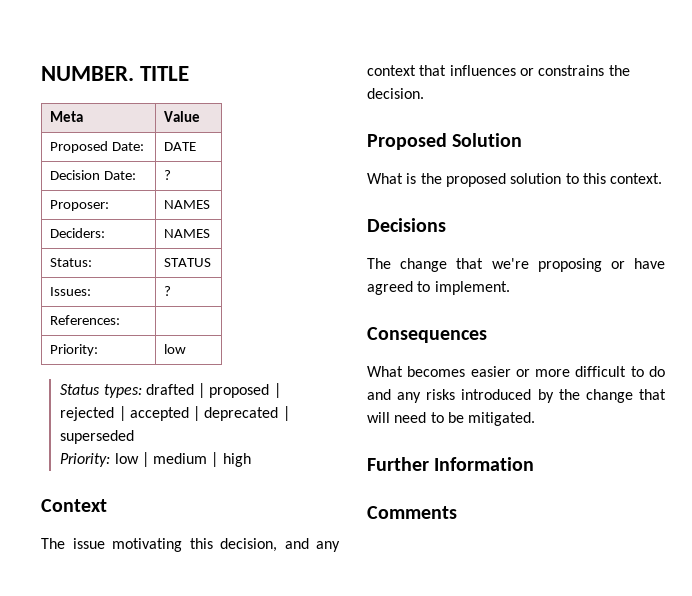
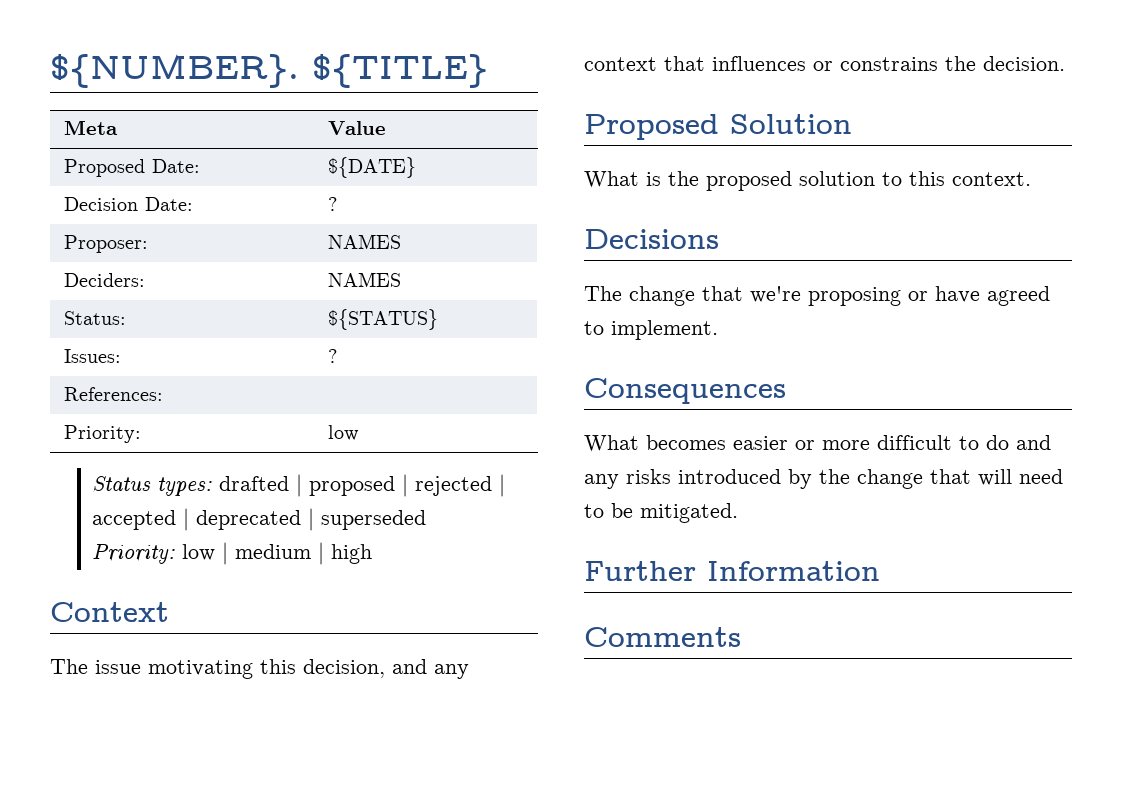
- NUMBER. TITLE
+ ${NUMBER}. ${TITLE}
- Proposed Date: | DATE
+ Proposed Date: | ${DATE}
- Status: | STATUS
+ Status: | ${STATUS}

